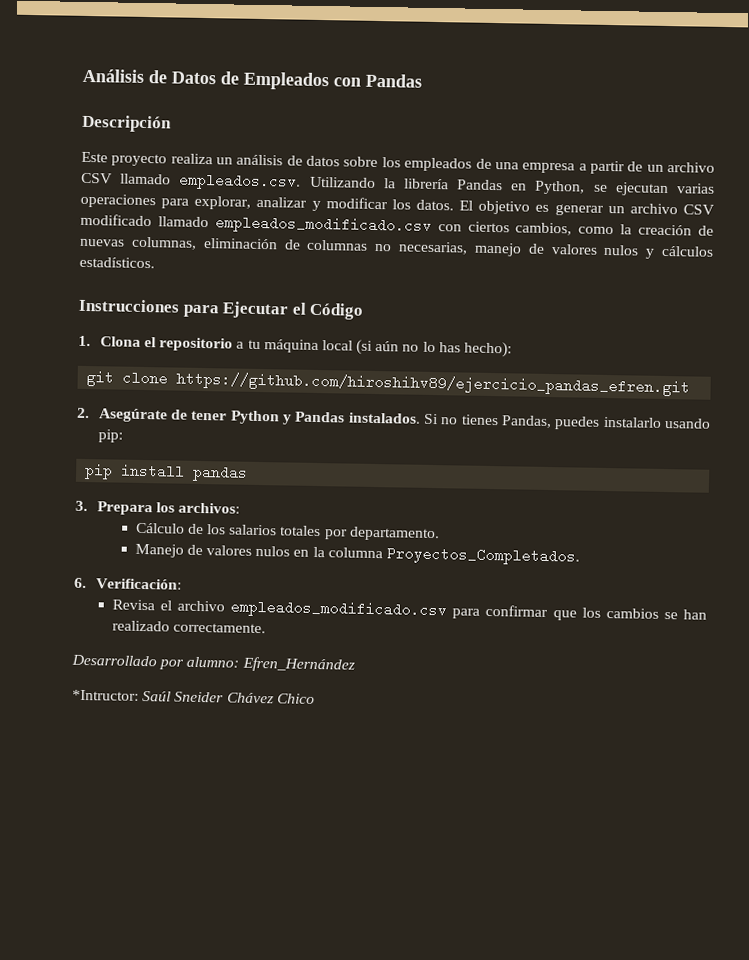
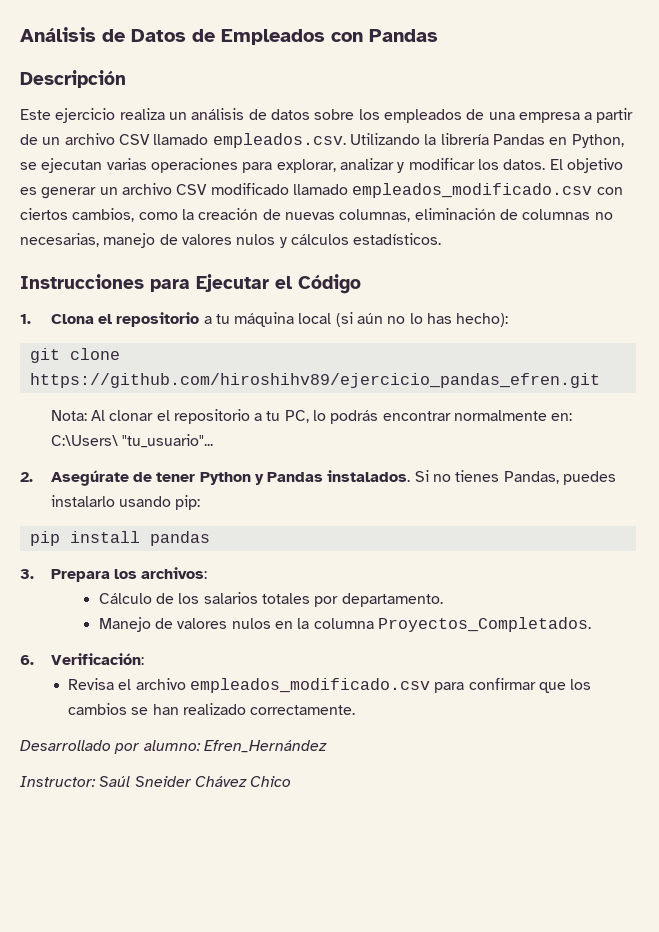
- Este proyecto realiza un análisis de datos sobre los empleados de una empresa a partir de un archivo CSV llamado empleados.csv. Utilizando la librería Pandas en Python, se ejecutan varias operaciones para explorar, analizar y modificar los datos.
+ Este ejercicio realiza un análisis de datos sobre los empleados de una empresa a partir de un archivo CSV llamado empleados.csv. Utilizando la librería Pandas en Python, se ejecutan varias operaciones para explorar, analizar y modificar los datos.
+ Nota: Al clonar el repositorio a tu PC, lo podrás encontrar normalmente en: C:\Users\ "tu_usuario"...
- *Intructor: Saúl Sneider Chávez Chico
+ Instructor: Saúl Sneider Chávez Chico

